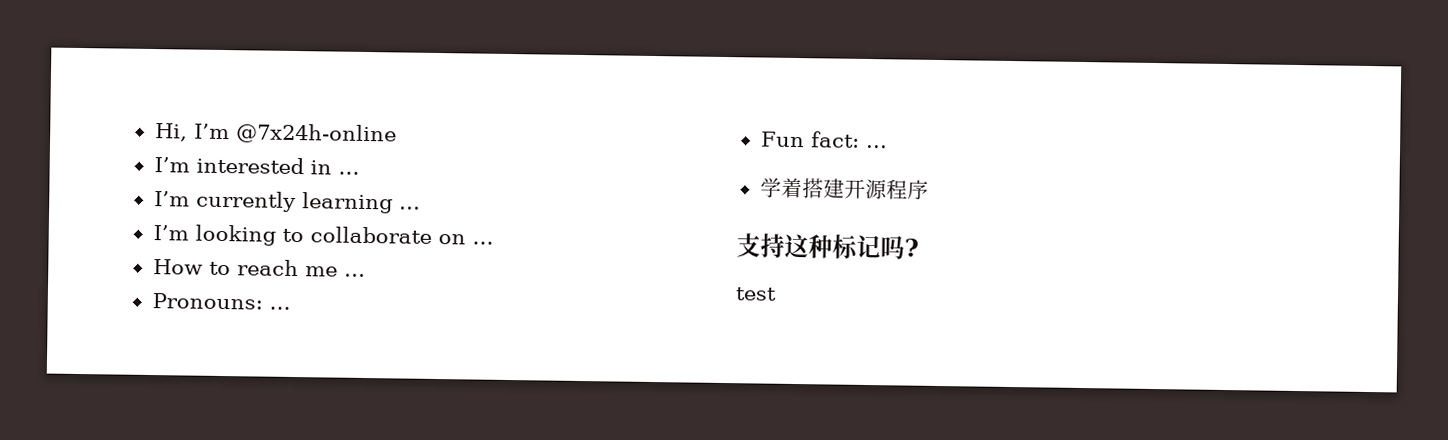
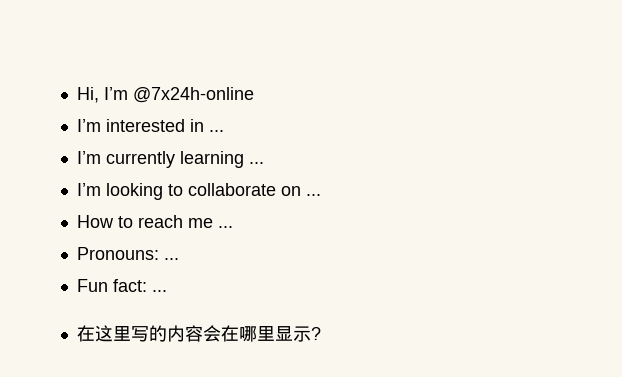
- 学着搭建开源程序
- 支持这种标记吗?
+ 在这里写的内容会在哪里显示?
- test

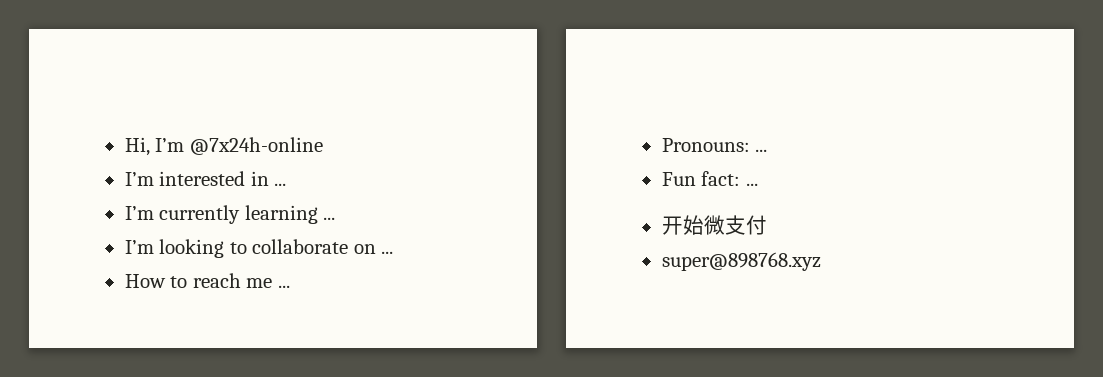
- 在这里写的内容会在哪里显示?
+ 开始微支付
+ super@898768.xyz

